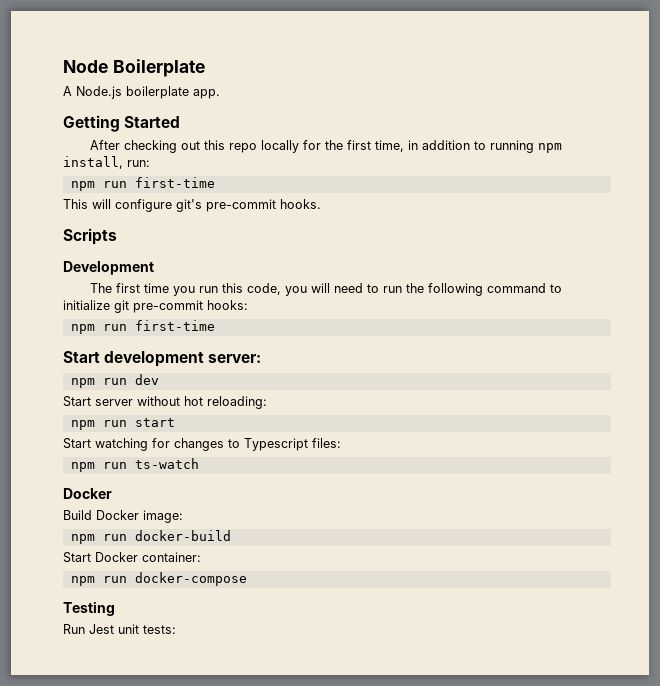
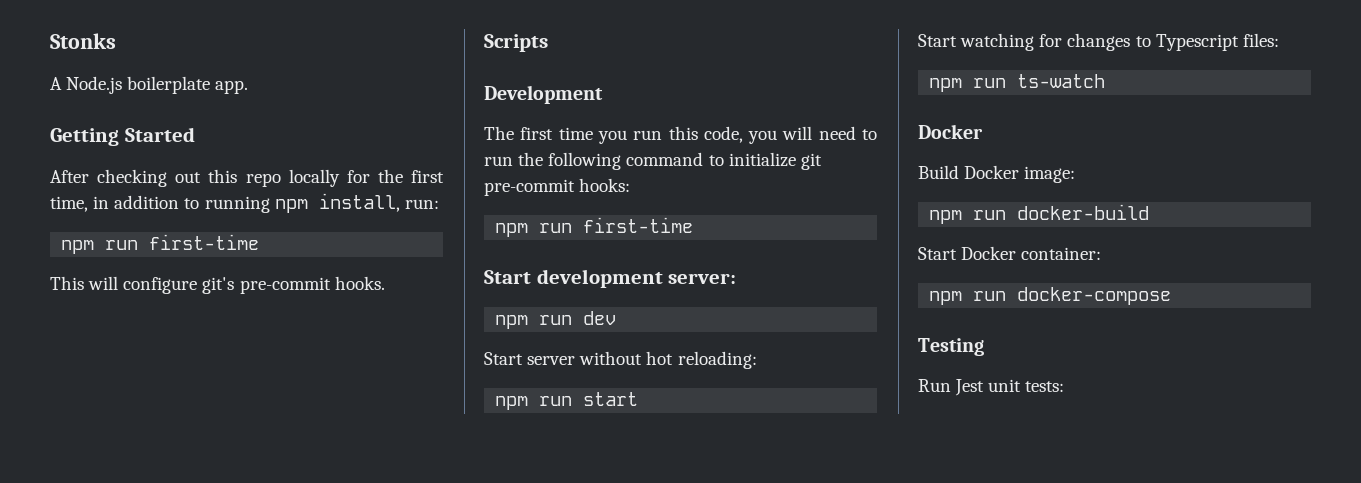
- Node Boilerplate
+ Stonks

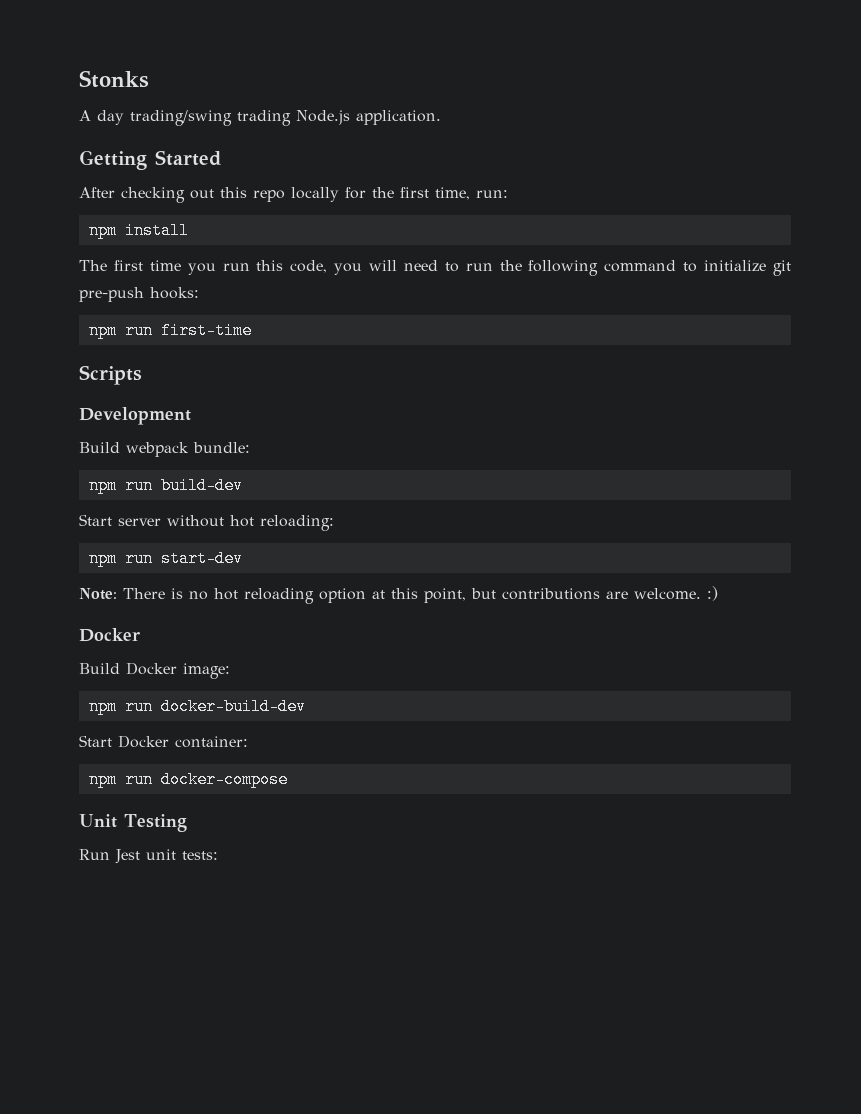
- A Node.js boilerplate app.
+ A day trading/swing trading Node.js application.
- After checking out this repo locally for the first time, in addition to running npm install, run:
- npm run first-time
- This will configure git's pre-commit hooks.
- Scripts
- Development
+ After checking out this repo locally for the first time, run:
+ npm install
- The first time you run this code, you will need to run the following command to initialize git pre-commit hooks:
+ The first time you run this code, you will need to run the following command to initialize git pre-push hooks:
- Start development server:
- npm run dev
+ Scripts
+ Development
+ Build webpack bundle:
+ npm run build-dev
- npm run start
- Start watching for changes to Typescript files:
- npm run ts-watch
+ npm run start-dev
+ Note: There is no hot reloading option at this point, but contributions are welcome. :)
- npm run docker-build
+ npm run docker-build-dev
- Testing
+ Unit Testing

